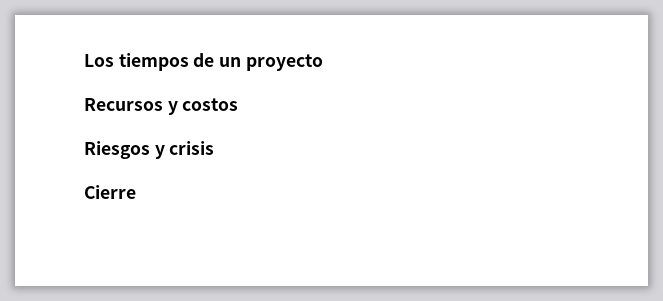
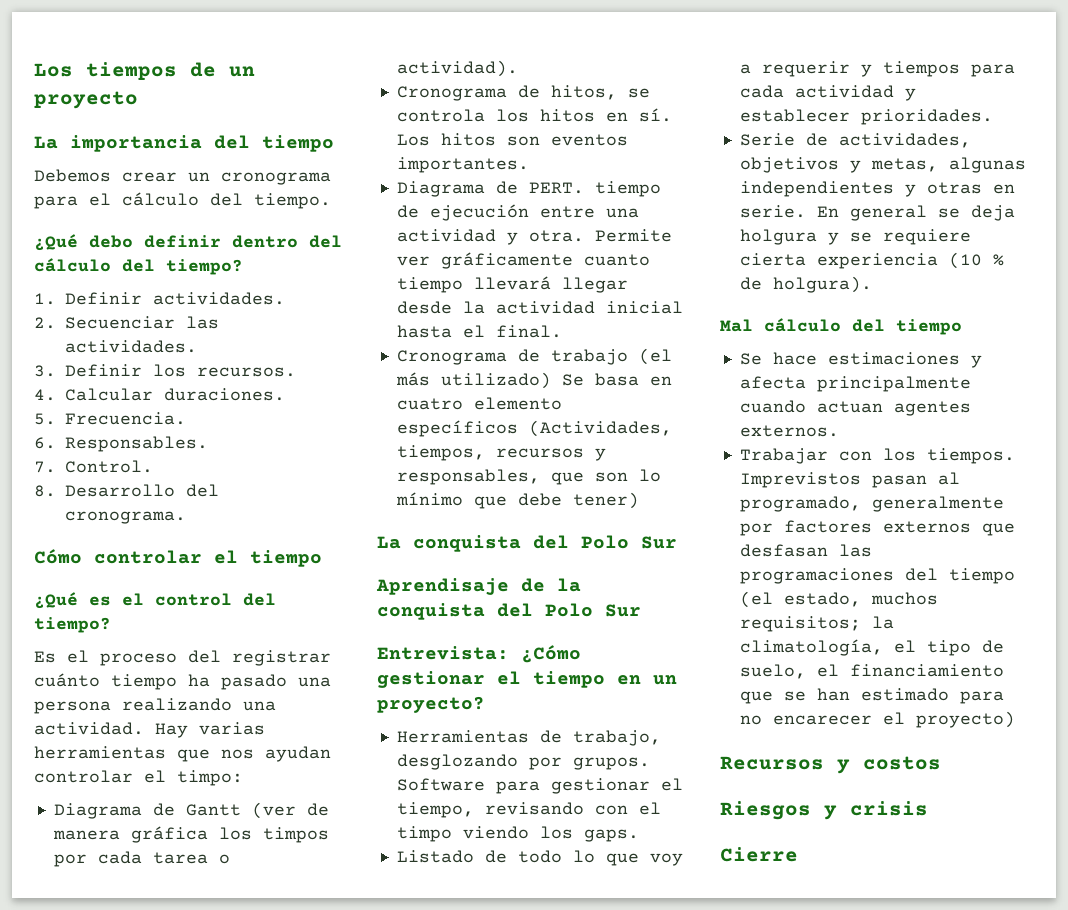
+ La importancia del tiempo
+ Debemos crear un cronograma para el cálculo del tiempo.
+ ¿Qué debo definir dentro del cálculo del tiempo?
+ 1. Definir actividades.
+ 2. Secuenciar las actividades.
+ 3. Definir los recursos.
+ 4. Calcular duraciones.
+ 5. Frecuencia.
+ 6. Responsables.
+ 7. Control.
+ 8. Desarrollo del cronograma.
+ Cómo controlar el tiempo
+ ¿Qué es el control del tiempo?
+ Es el proceso del registrar cuánto tiempo ha pasado una persona realizando una actividad. Hay varias herramientas que nos ayudan controlar el timpo:
+ Diagrama de Gantt (ver de manera gráfica los timpos por cada tarea o actividad).
+ Cronograma de hitos, se controla los hitos en sí. Los hitos son eventos importantes.
+ Diagrama de PERT. tiempo de ejecución entre una actividad y otra. Permite ver gráficamente cuanto tiempo llevará llegar desde la actividad inicial hasta el final.
+ Cronograma de trabajo (el más utilizado) Se basa en cuatro elemento específicos (Actividades, tiempos, recursos y responsables, que son lo mínimo que debe tener)
+ La conquista del Polo Sur
+ Aprendisaje de la conquista del Polo Sur
+ Entrevista: ¿Cómo gestionar el tiempo en un proyecto?
+ Herramientas de trabajo, desglozando por grupos. Software para gestionar el tiempo, revisando con el timpo viendo los gaps.
+ Listado de todo lo que voy a requerir y tiempos para cada actividad y establecer prioridades.
+ Serie de actividades, objetivos y metas, algunas independientes y otras en serie. En general se deja holgura y se requiere cierta experiencia (10 % de holgura).
+ Mal cálculo del tiempo
+ Se hace estimaciones y afecta principalmente cuando actuan agentes externos.
+ Trabajar con los tiempos. Imprevistos pasan al programado, generalmente por factores externos que desfasan las programaciones del tiempo (el estado, muchos requisitos; la climatología, el tipo de suelo, el financiamiento que se han estimado para no encarecer el proyecto)

